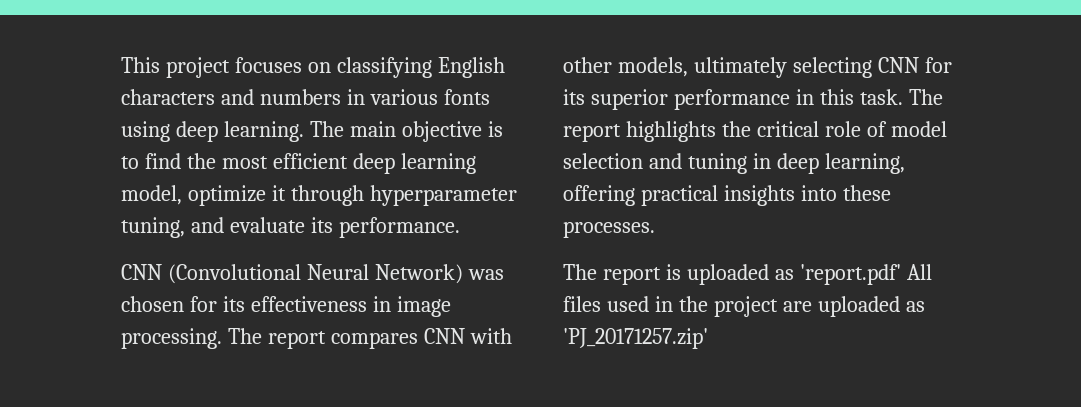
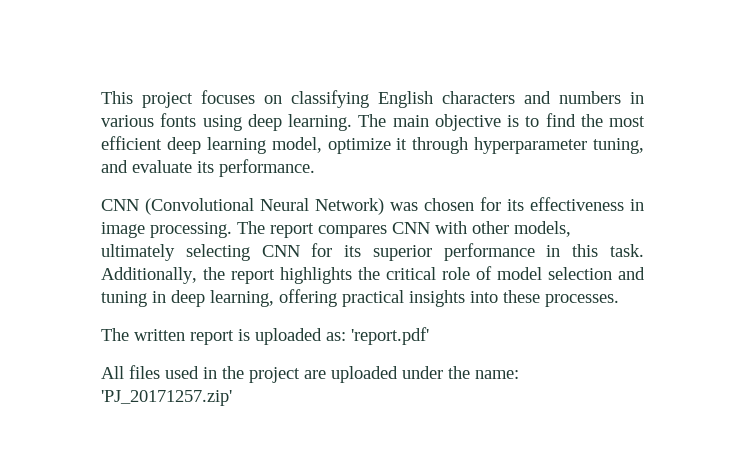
- The report highlights the critical role of model selection and tuning in deep learning, offering practical insights into these processes.
+ Additionally, the report highlights the critical role of model selection and tuning in deep learning, offering practical insights into these processes.
- The report is uploaded as 'report.pdf' All files used in the project are uploaded as 'PJ_20171257.zip'
+ The written report is uploaded as: 'report.pdf'
+ All files used in the project are uploaded under the name: 'PJ_20171257.zip'

